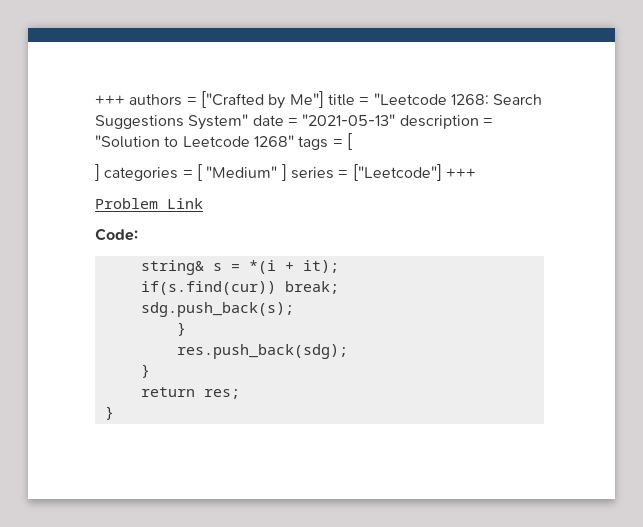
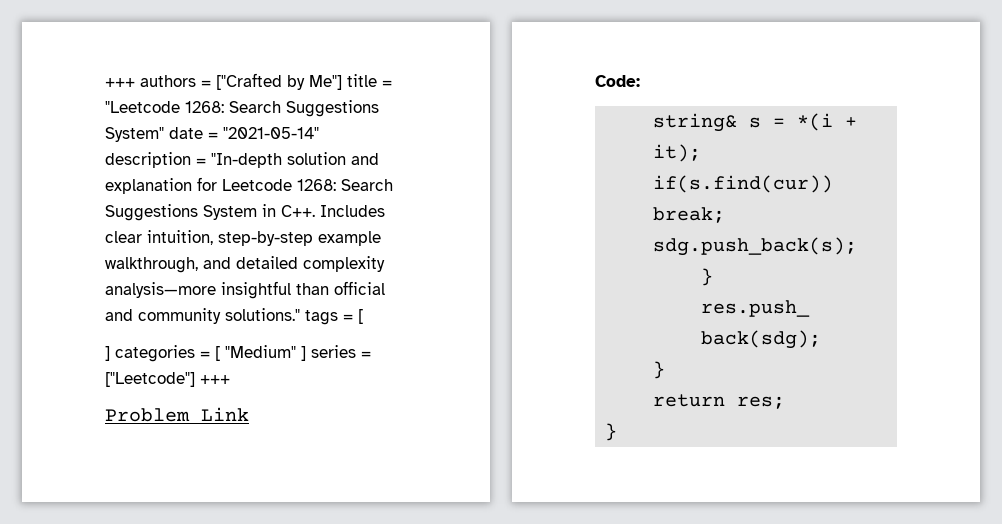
- +++ authors = ["Crafted by Me"] title = "Leetcode 1268: Search Suggestions System" date = "2021-05-13" description = "Solution to Leetcode 1268" tags = [
+ +++ authors = ["Crafted by Me"] title = "Leetcode 1268: Search Suggestions System" date = "2021-05-14" description = "In-depth solution and explanation for Leetcode 1268: Search Suggestions System in C++. Includes clear intuition, step-by-step example walkthrough, and detailed complexity analysis—more insightful than official and community solutions." tags = [

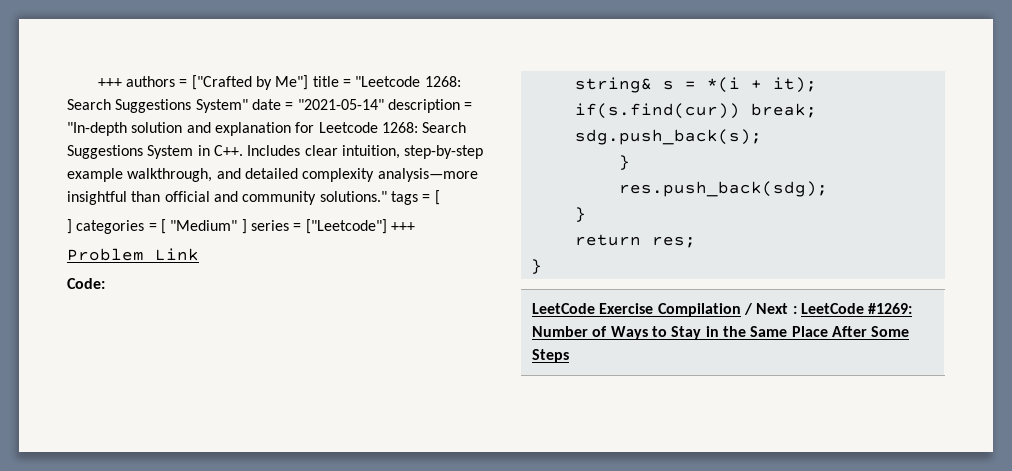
+ LeetCode Exercise Compilation / Next : LeetCode #1269: Number of Ways to Stay in the Same Place After Some Steps

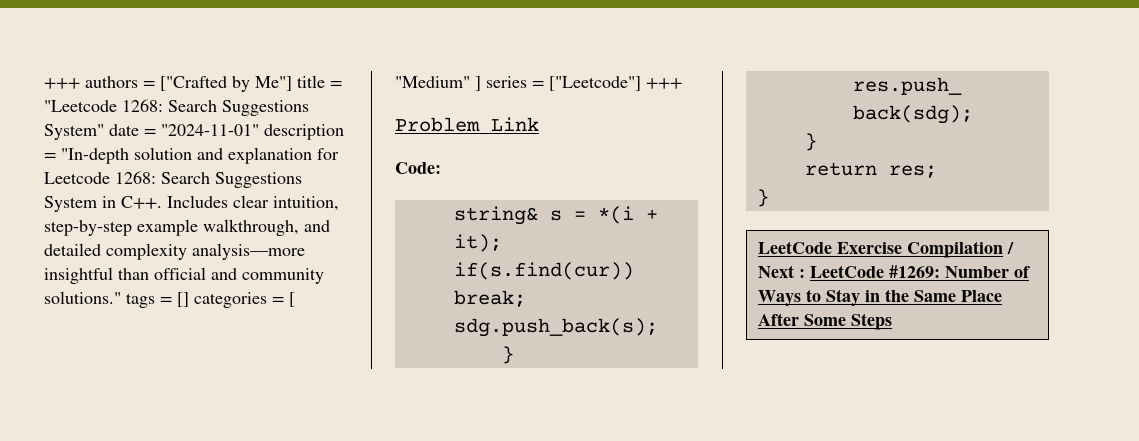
- +++ authors = ["Crafted by Me"] title = "Leetcode 1268: Search Suggestions System" date = "2021-05-14" description = "In-depth solution and explanation for Leetcode 1268: Search Suggestions System in C++. Includes clear intuition, step-by-step example walkthrough, and detailed complexity analysis—more insightful than official and community solutions." tags = [
- ] categories = [ "Medium" ] series = ["Leetcode"] +++
+ +++ authors = ["Crafted by Me"] title = "Leetcode 1268: Search Suggestions System" date = "2024-11-01" description = "In-depth solution and explanation for Leetcode 1268: Search Suggestions System in C++. Includes clear intuition, step-by-step example walkthrough, and detailed complexity analysis—more insightful than official and community solutions." tags = [] categories = [ "Medium" ] series = ["Leetcode"] +++

